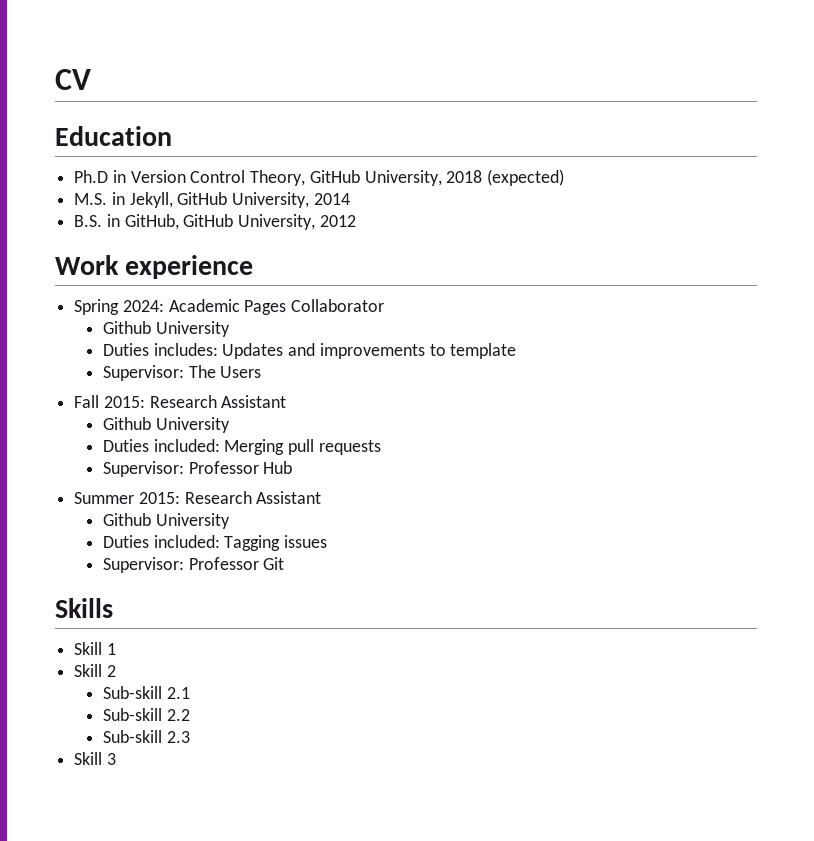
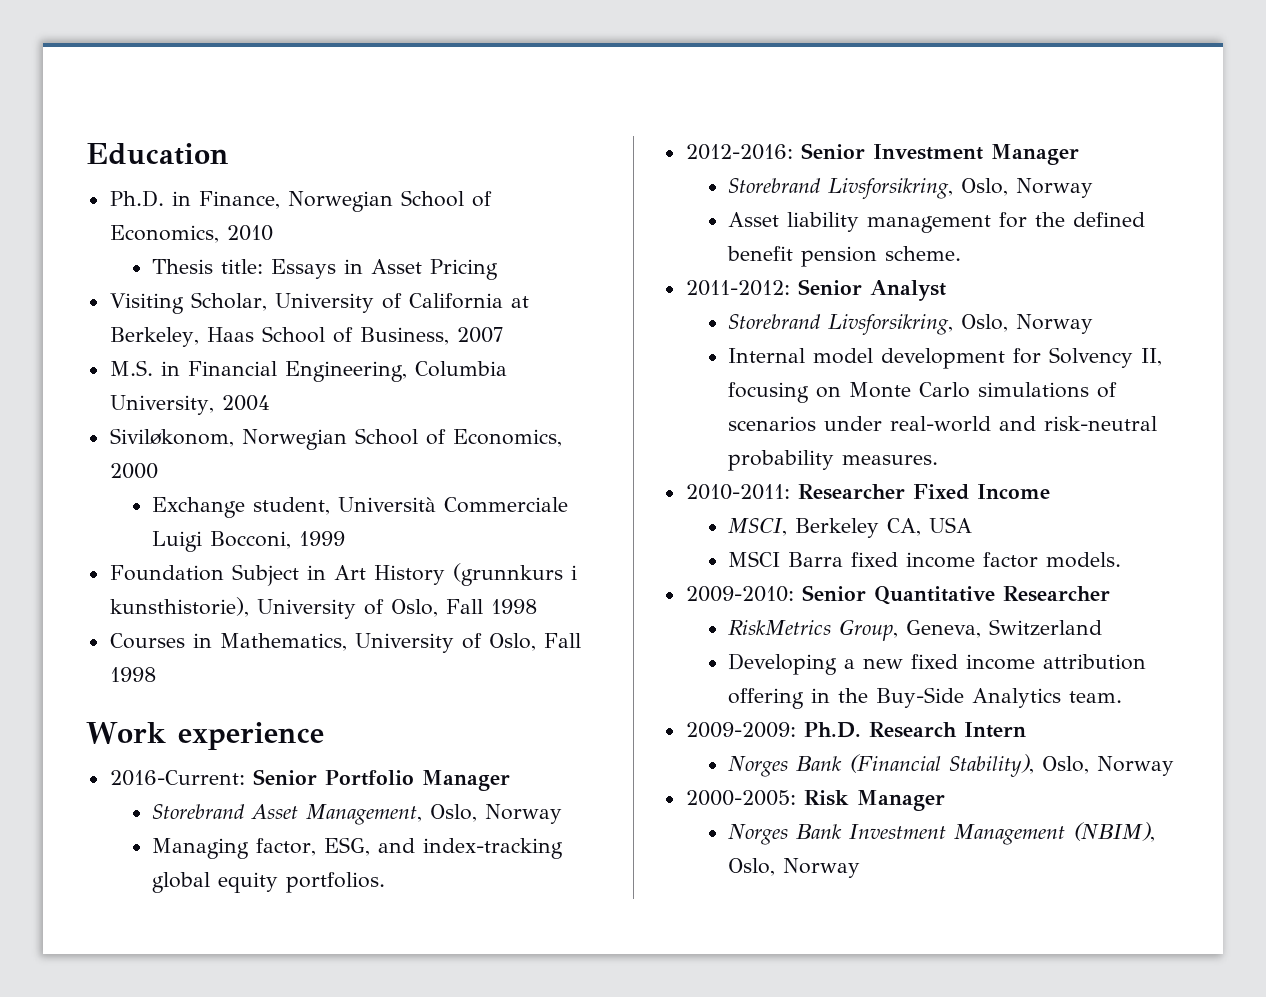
- CV
- Ph.D in Version Control Theory, GitHub University, 2018 (expected)
- M.S. in Jekyll, GitHub University, 2014
- B.S. in GitHub, GitHub University, 2012
+ Ph.D. in Finance, Norwegian School of Economics, 2010
+ Thesis title: Essays in Asset Pricing
+ Visiting Scholar, University of California at Berkeley, Haas School of Business, 2007
+ M.S. in Financial Engineering, Columbia University, 2004
+ Siviløkonom, Norwegian School of Economics, 2000
+ Exchange student, Università Commerciale Luigi Bocconi, 1999
+ Foundation Subject in Art History (grunnkurs i kunsthistorie), University of Oslo, Fall 1998
+ Courses in Mathematics, University of Oslo, Fall 1998
  Work experience
- Spring 2024: Academic Pages Collaborator
- Github University
- Duties includes: Updates and improvements to template
- Supervisor: The Users
- Fall 2015: Research Assistant
- Github University
- Duties included: Merging pull requests
- Supervisor: Professor Hub
- Summer 2015: Research Assistant
- Github University
- Duties included: Tagging issues
- Supervisor: Professor Git
- Skills
- Skill 1
- Skill 2
- Sub-skill 2.1
- Sub-skill 2.2
- Sub-skill 2.3
- Skill 3
+ 2016-Current: Senior Portfolio Manager
+ Storebrand Asset Management, Oslo, Norway
+ Managing factor, ESG, and index-tracking global equity portfolios.
+ 2012-2016: Senior Investment Manager
+ Storebrand Livsforsikring, Oslo, Norway
+ Asset liability management for the defined benefit pension scheme.
+ 2011-2012: Senior Analyst
+ Storebrand Livsforsikring, Oslo, Norway
+ Internal model development for Solvency II, focusing on Monte Carlo simulations of scenarios under real-world and risk-neutral probability measures.
+ 2010-2011: Researcher Fixed Income
+ MSCI, Berkeley CA, USA
+ MSCI Barra fixed income factor models.
+ 2009-2010: Senior Quantitative Researcher
+ RiskMetrics Group, Geneva, Switzerland
+ Developing a new fixed income attribution offering in the Buy-Side Analytics team.
+ 2009-2009: Ph.D. Research Intern
+ Norges Bank (Financial Stability), Oslo, Norway
+ 2000-2005: Risk Manager
+ Norges Bank Investment Management (NBIM), Oslo, Norway

